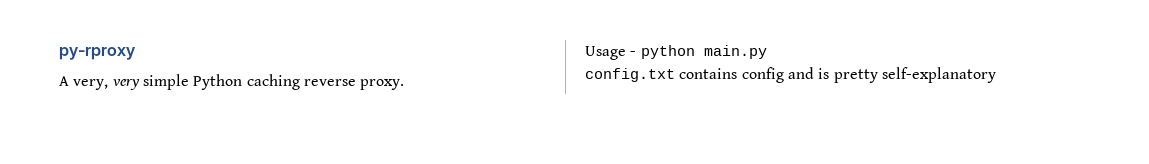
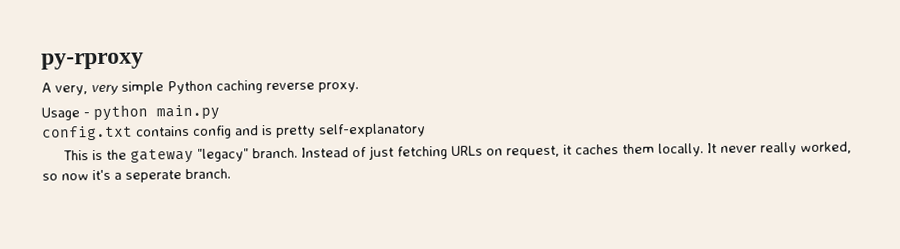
+ This is the gateway "legacy" branch. Instead of just fetching URLs on request, it caches them locally. It never really worked, so now it's a seperate branch.

